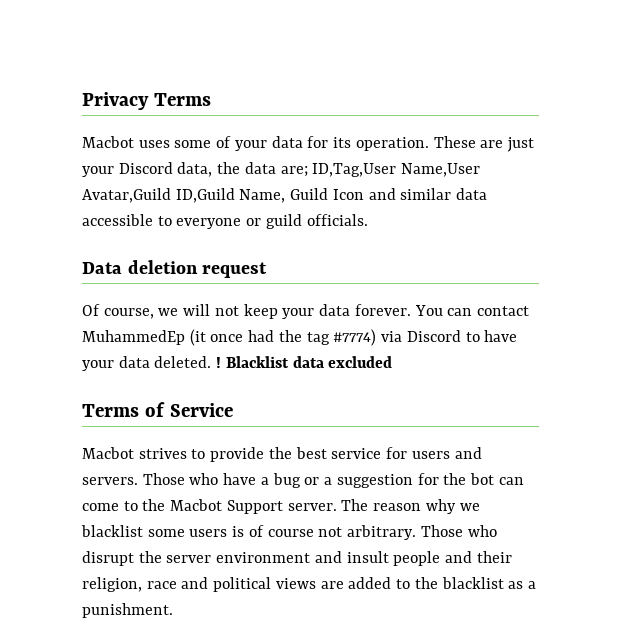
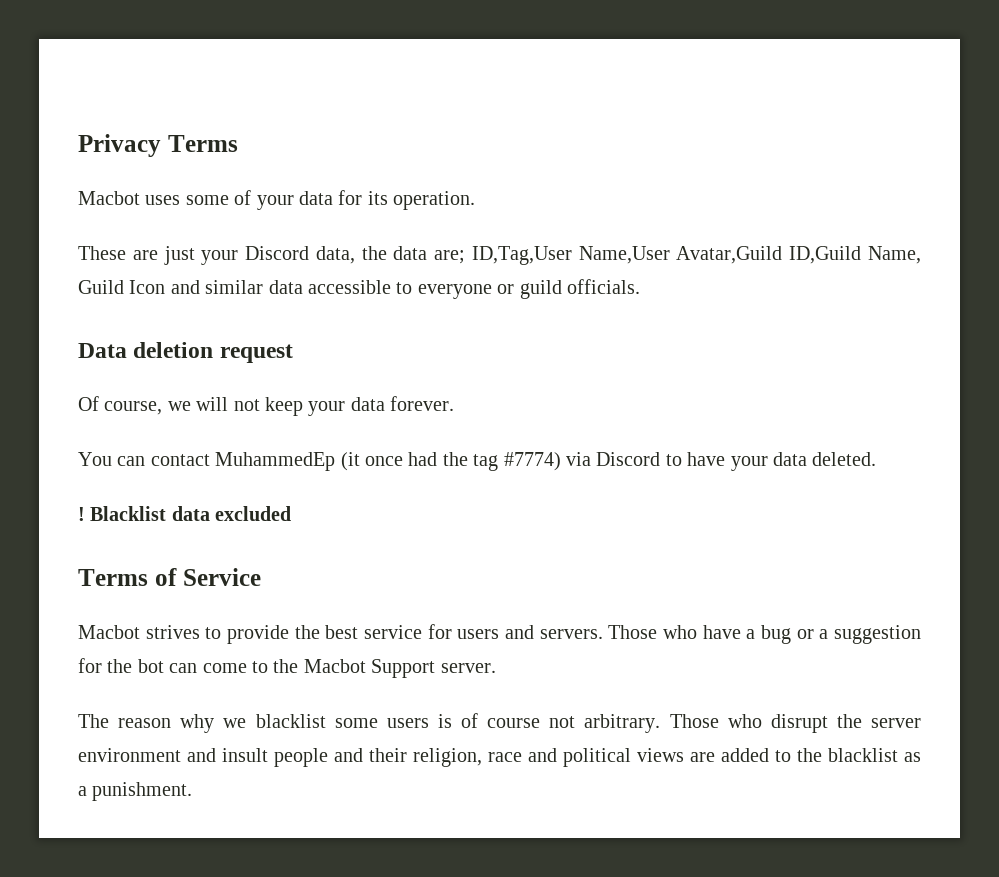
- Macbot uses some of your data for its operation. These are just your Discord data, the data are; ID,Tag,User Name,User Avatar,Guild ID,Guild Name, Guild Icon and similar data accessible to everyone or guild officials.
+ Macbot uses some of your data for its operation.
+ These are just your Discord data, the data are; ID,Tag,User Name,User Avatar,Guild ID,Guild Name, Guild Icon and similar data accessible to everyone or guild officials.
- Of course, we will not keep your data forever. You can contact MuhammedEp (it once had the tag #7774) via Discord to have your data deleted. !
+ Of course, we will not keep your data forever.
+ You can contact MuhammedEp (it once had the tag #7774) via Discord to have your data deleted.
+ !
- Those who have a bug or a suggestion for the bot can come to the Macbot Support server. The reason why we blacklist some users is of course not arbitrary.
+ Those who have a bug or a suggestion for the bot can come to the Macbot Support server.
+ The reason why we blacklist some users is of course not arbitrary.

